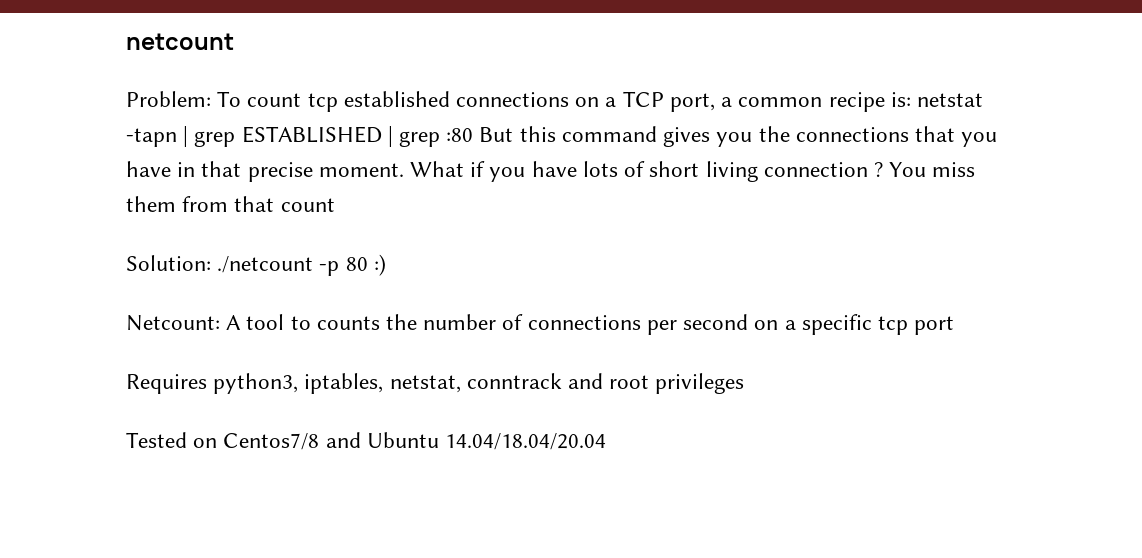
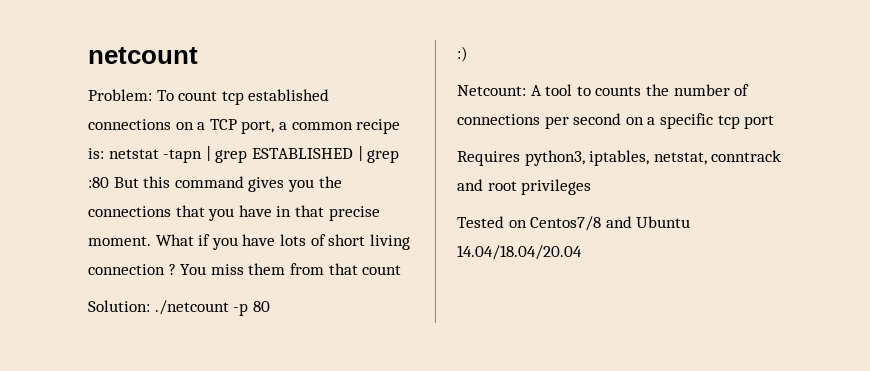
- Solution: ./netcount -p 80 :)
+ Solution: ./netcount -p 80
+ :)

